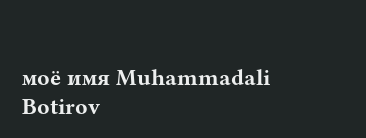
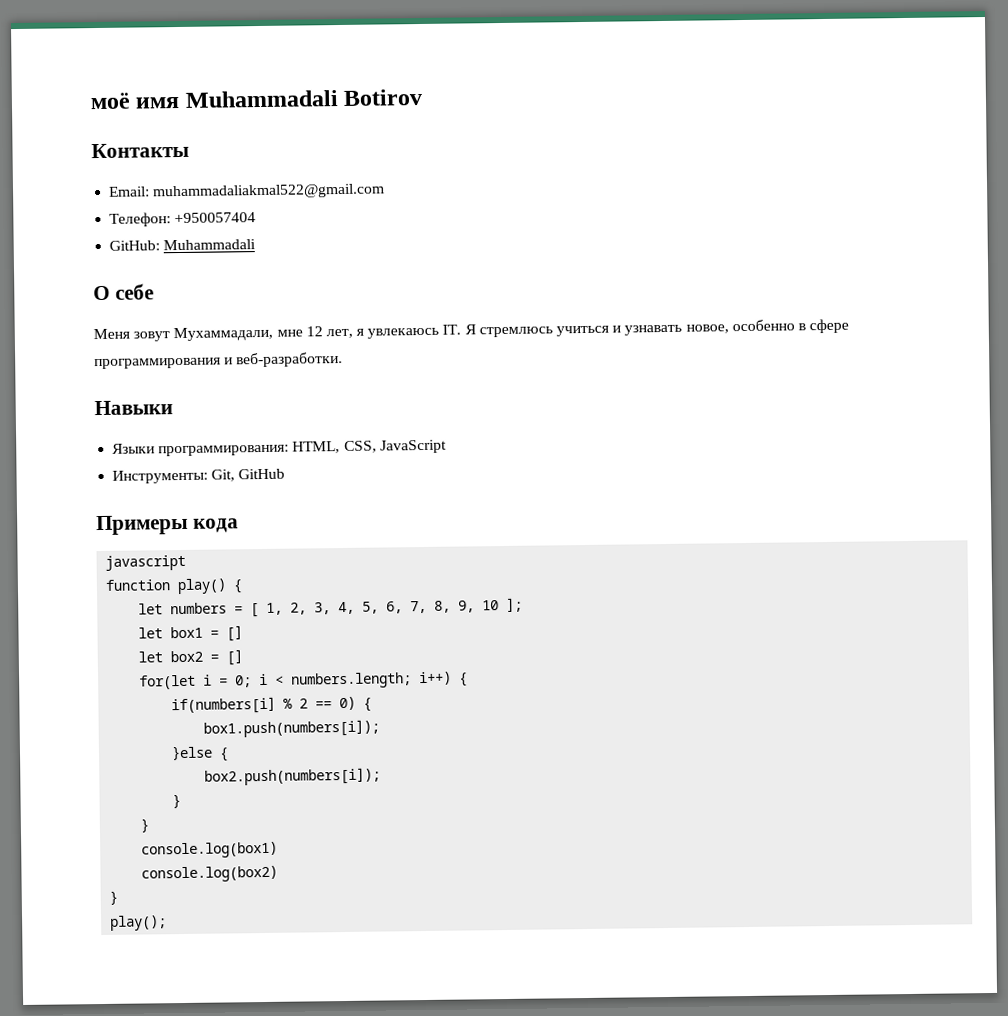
+ Контакты
+ Email: muhammadaliakmal522@gmail.com
+ Телефон: +950057404
+ GitHub: Muhammadali
+ О себе
+ Меня зовут Мухаммадали, мне 12 лет, я увлекаюсь IT. Я стремлюсь учиться и узнавать новое, особенно в сфере программирования и веб-разработки.
+ Навыки
+ Языки программирования: HTML, CSS, JavaScript
+ Инструменты: Git, GitHub
+ Примеры кода
+ javascript
+ function play() {
+ let numbers = [ 1, 2, 3, 4, 5, 6, 7, 8, 9, 10 ];
+ let box1 = []
+ let box2 = []
+ for(let i = 0; i < numbers.length; i++) {
+ if(numbers[i] % 2 == 0) {
+ box1.push(numbers[i]);
+ }else {
+ box2.push(numbers[i]);
+ }
+ }
+ console.log(box1)
+ console.log(box2)
+ }
+ play();

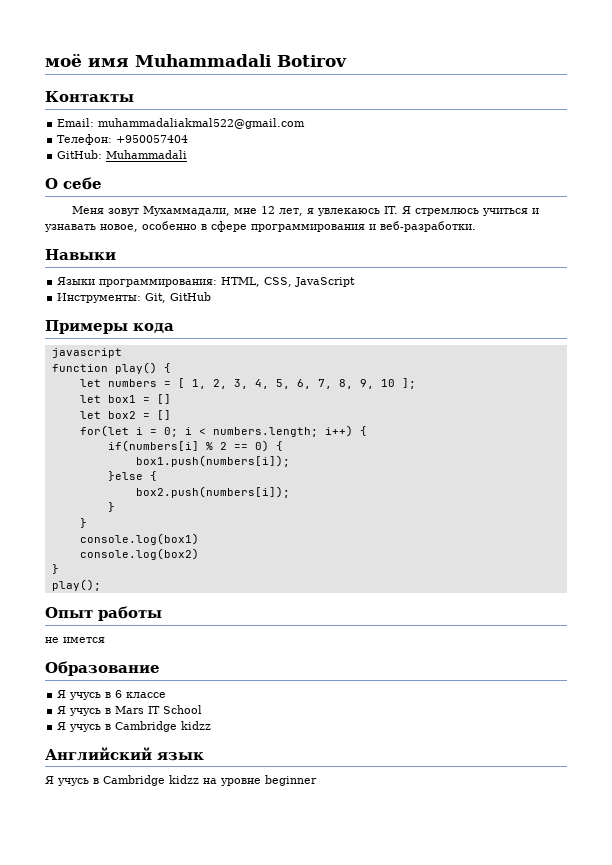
+ Опыт работы
+ не имется
+ Образование
+ Я учусь в 6 классе
+ Я учусь в Mars IT School
+ Я учусь в Cambridge kidzz
+ Английский язык
+ Я учусь в Cambridge kidzz на уровне beginner

